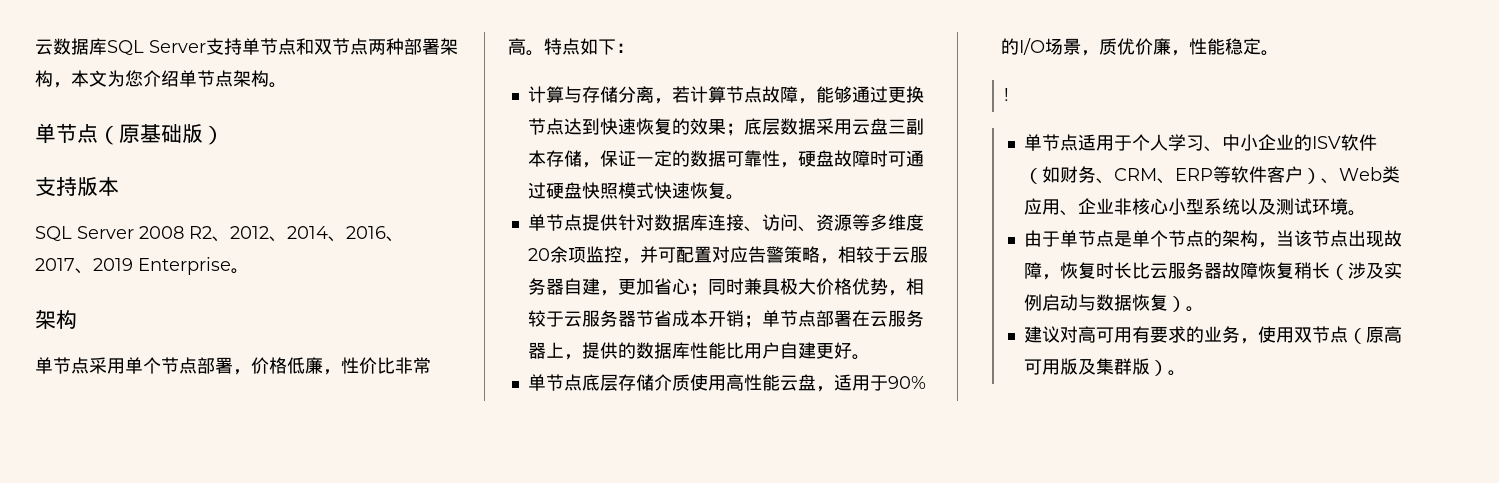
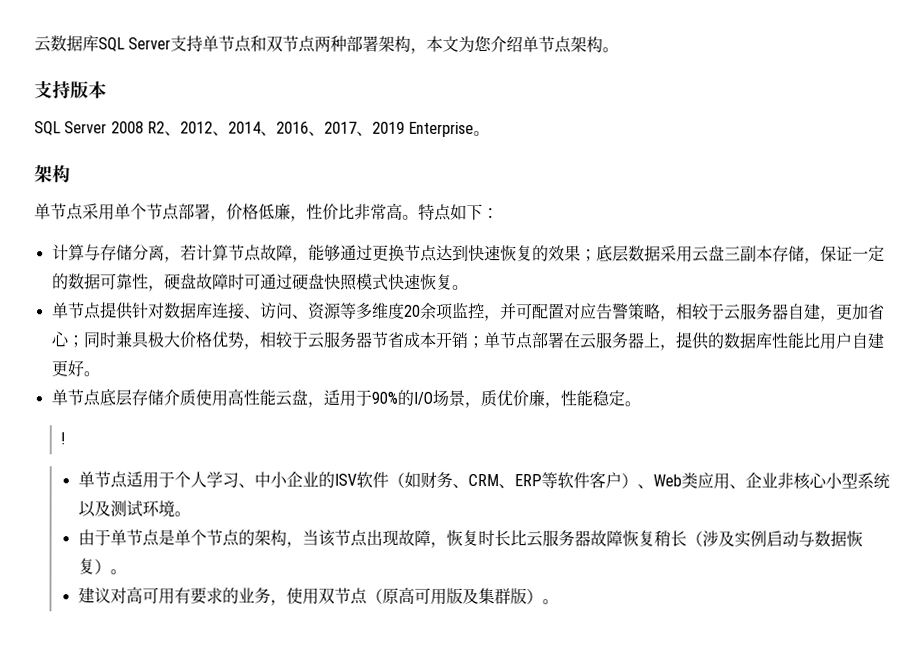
- 单节点（原基础版）

